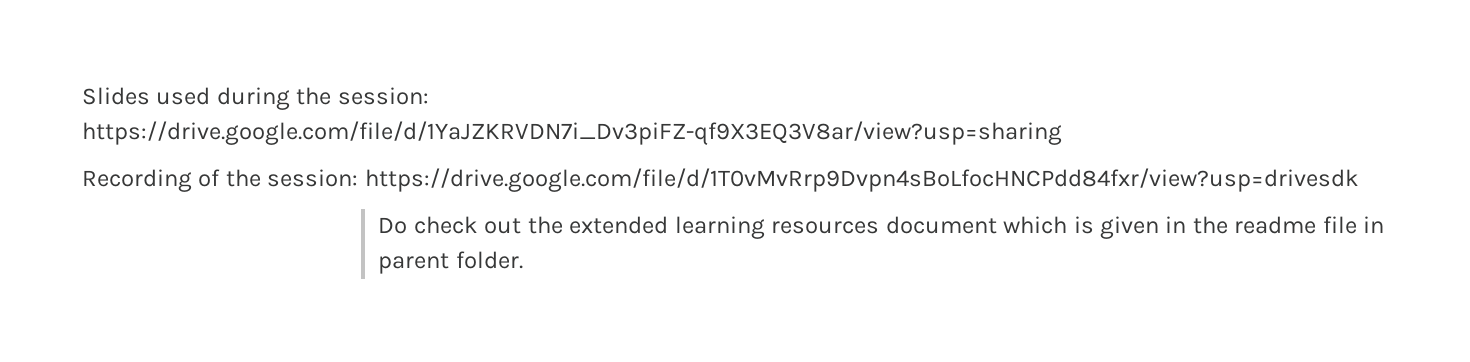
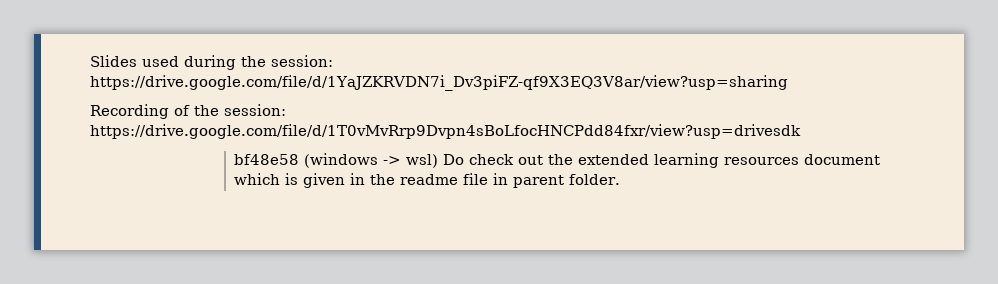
- Do check out the extended learning resources document which is given in the readme file in parent folder.
+ bf48e58 (windows -> wsl) Do check out the extended learning resources document which is given in the readme file in parent folder.

